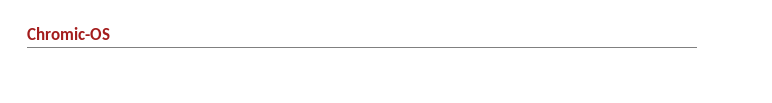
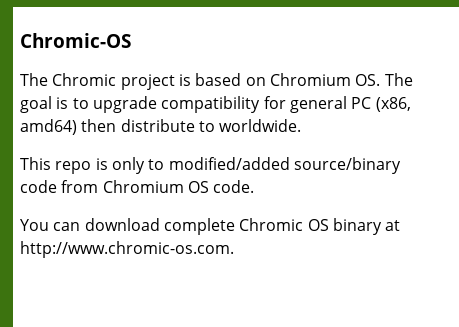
+ The Chromic project is based on Chromium OS. The goal is to upgrade compatibility for general PC (x86, amd64) then distribute to worldwide.
+ This repo is only to modified/added source/binary code from Chromium OS code.
+ You can download complete Chromic OS binary at http://www.chromic-os.com.

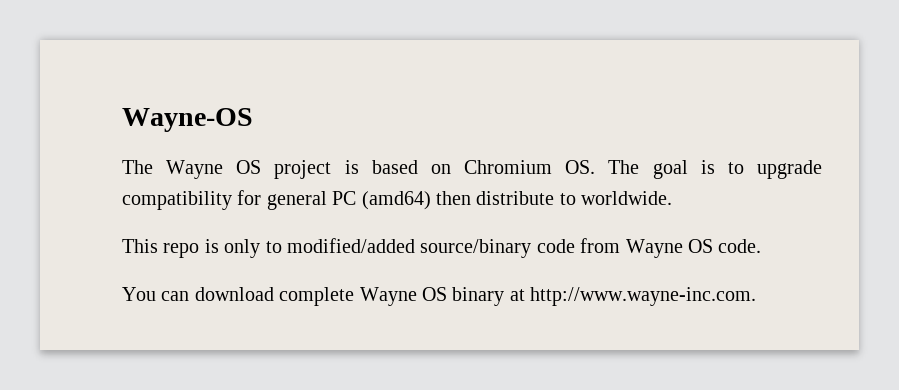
- Chromic-OS
- The Chromic project is based on Chromium OS. The goal is to upgrade compatibility for general PC (x86, amd64) then distribute to worldwide.
+ Wayne-OS
+ The Wayne OS project is based on Chromium OS. The goal is to upgrade compatibility for general PC (amd64) then distribute to worldwide.
- This repo is only to modified/added source/binary code from Chromium OS code.
+ This repo is only to modified/added source/binary code from Wayne OS code.
- You can download complete Chromic OS binary at http://www.chromic-os.com.
+ You can download complete Wayne OS binary at http://www.wayne-inc.com.

